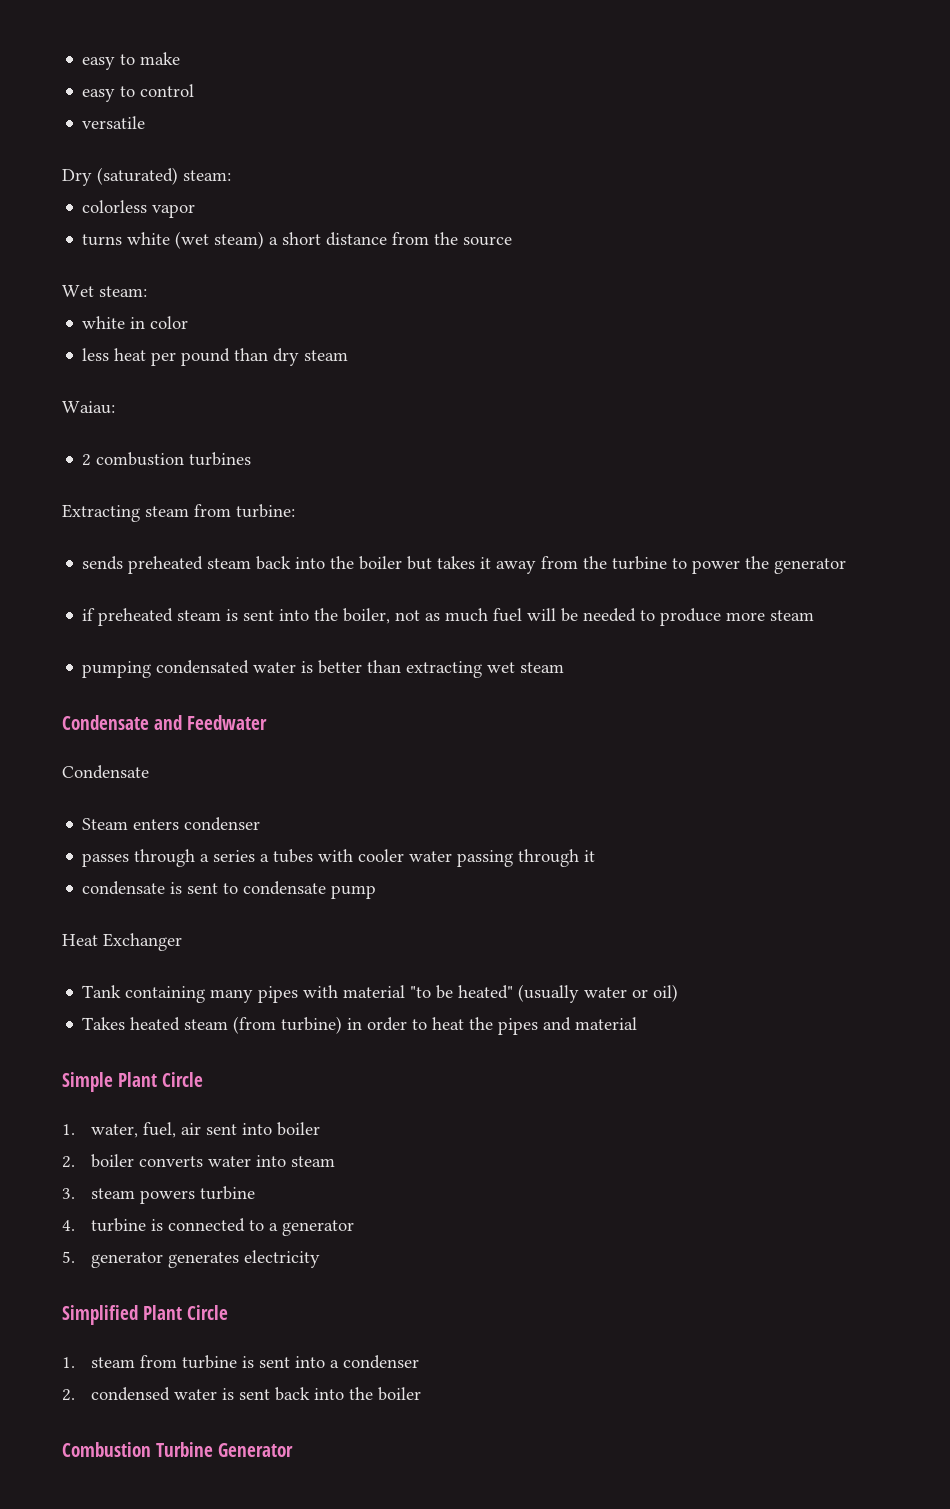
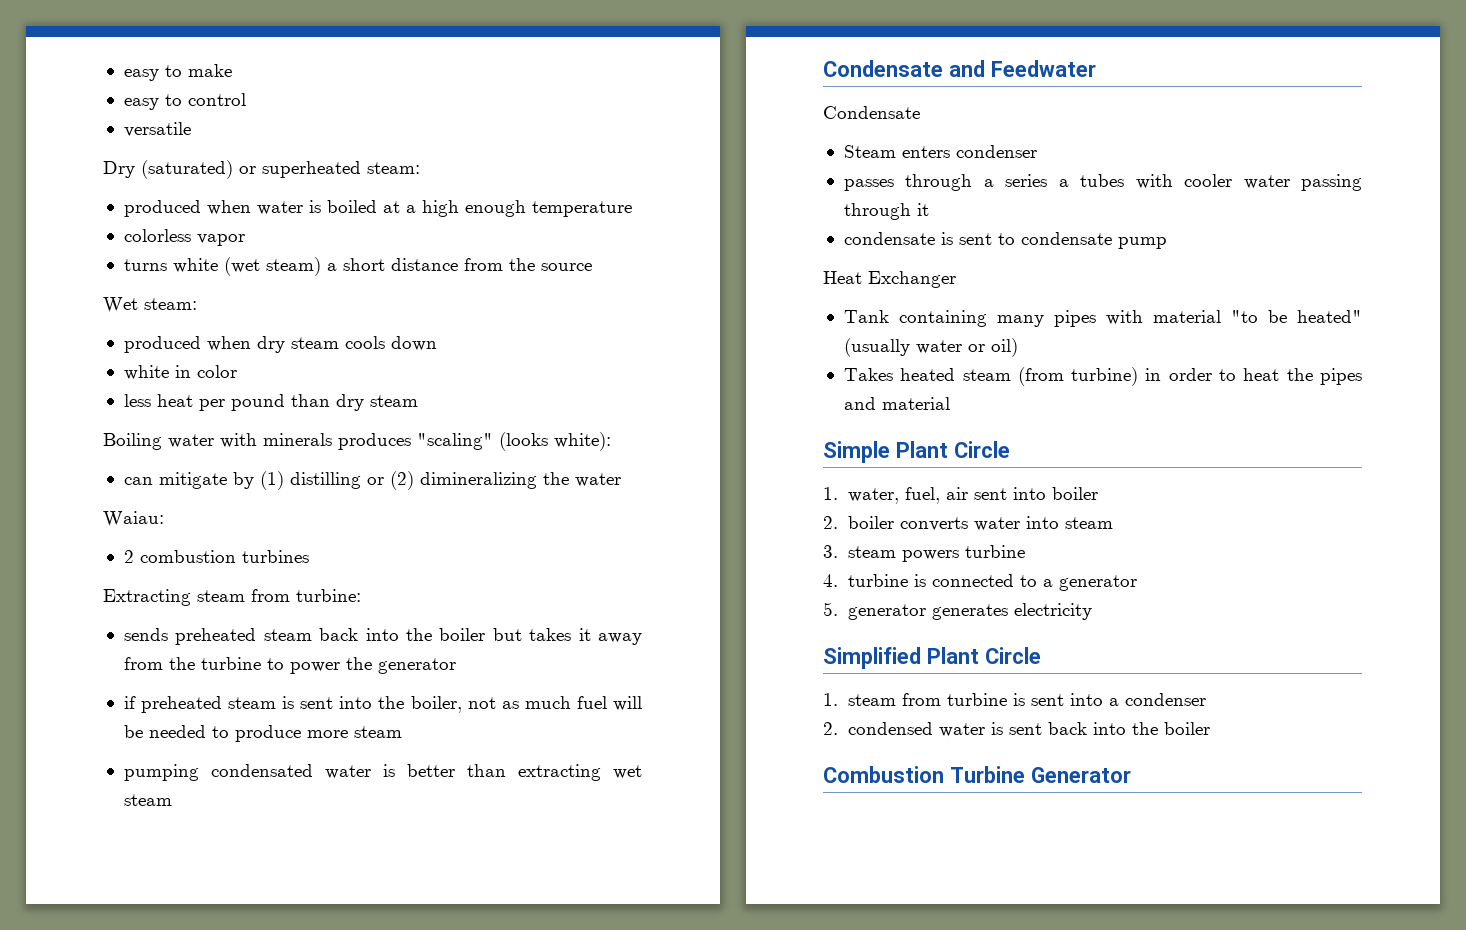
- Dry (saturated) steam:
+ Dry (saturated) or superheated steam:
+ produced when water is boiled at a high enough temperature
+ produced when dry steam cools down
+ Boiling water with minerals produces "scaling" (looks white):
+ can mitigate by (1) distilling or (2) dimineralizing the water

